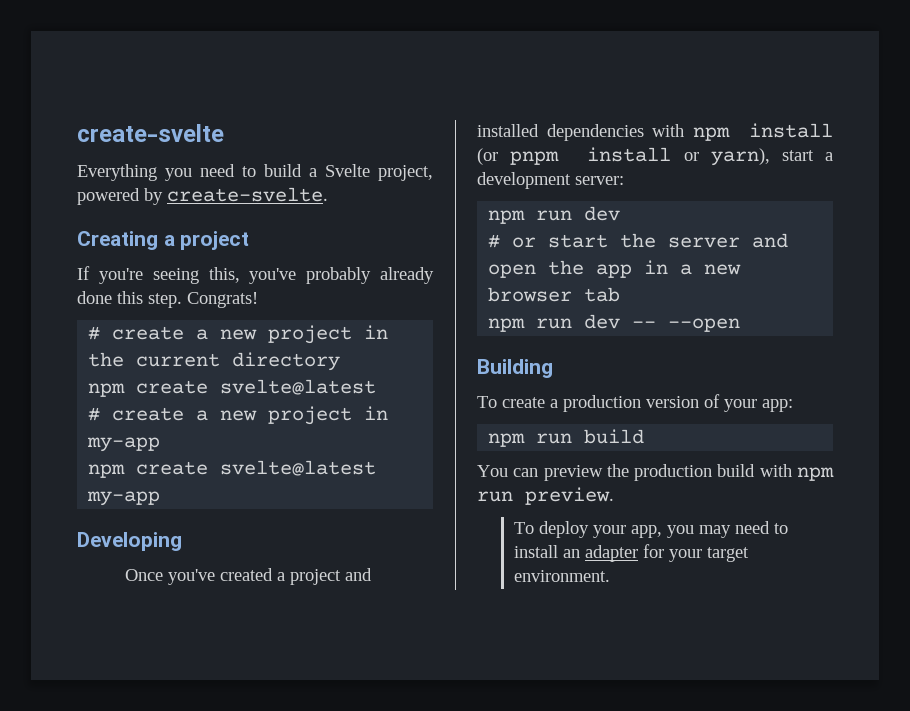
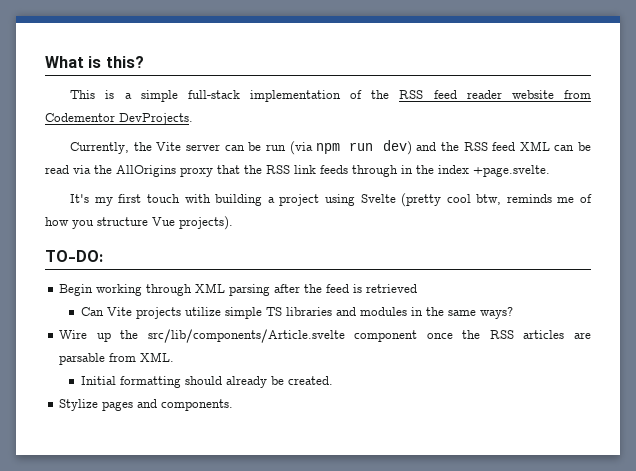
- create-svelte
- Everything you need to build a Svelte project, powered by create-svelte.
- Creating a project
- If you're seeing this, you've probably already done this step. Congrats!
- # create a new project in the current directory
- npm create svelte@latest
- # create a new project in my-app
- npm create svelte@latest my-app
- Developing
- Once you've created a project and installed dependencies with npm install (or pnpm install or yarn), start a development server:
- npm run dev
- # or start the server and open the app in a new browser tab
- npm run dev -- --open
- Building
- To create a production version of your app:
- npm run build
- You can preview the production build with npm run preview.
- To deploy your app, you may need to install an adapter for your target environment.
+ What is this?
+ This is a simple full-stack implementation of the RSS feed reader website from Codementor DevProjects.
+ Currently, the Vite server can be run (via npm run dev) and the RSS feed XML can be read via the AllOrigins proxy that the RSS link feeds through in the index +page.svelte.
+ It's my first touch with building a project using Svelte (pretty cool btw, reminds me of how you structure Vue projects).
+ TO-DO:
+ Begin working through XML parsing after the feed is retrieved
+ Can Vite projects utilize simple TS libraries and modules in the same ways?
+ Wire up the src/lib/components/Article.svelte component once the RSS articles are parsable from XML.
+ Initial formatting should already be created.
+ Stylize pages and components.

